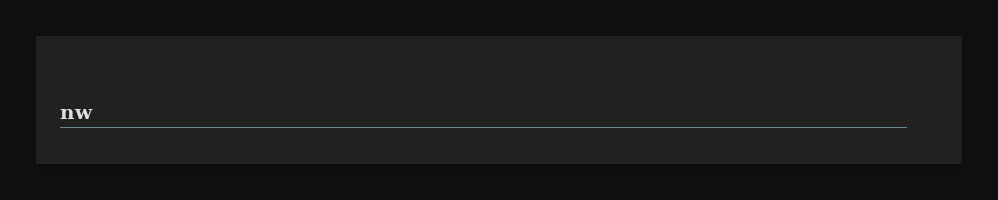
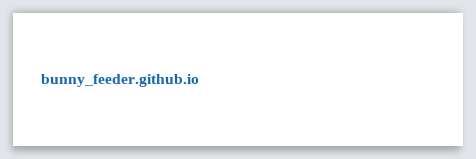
- nw
+ bunny_feeder.github.io

